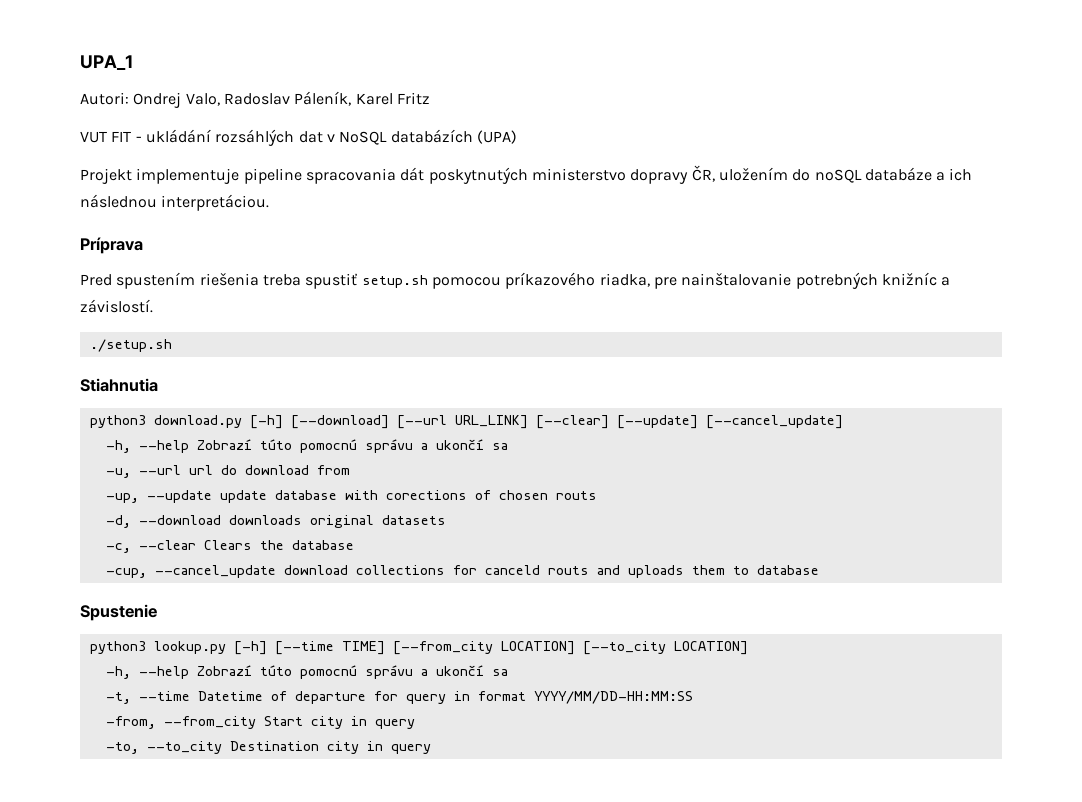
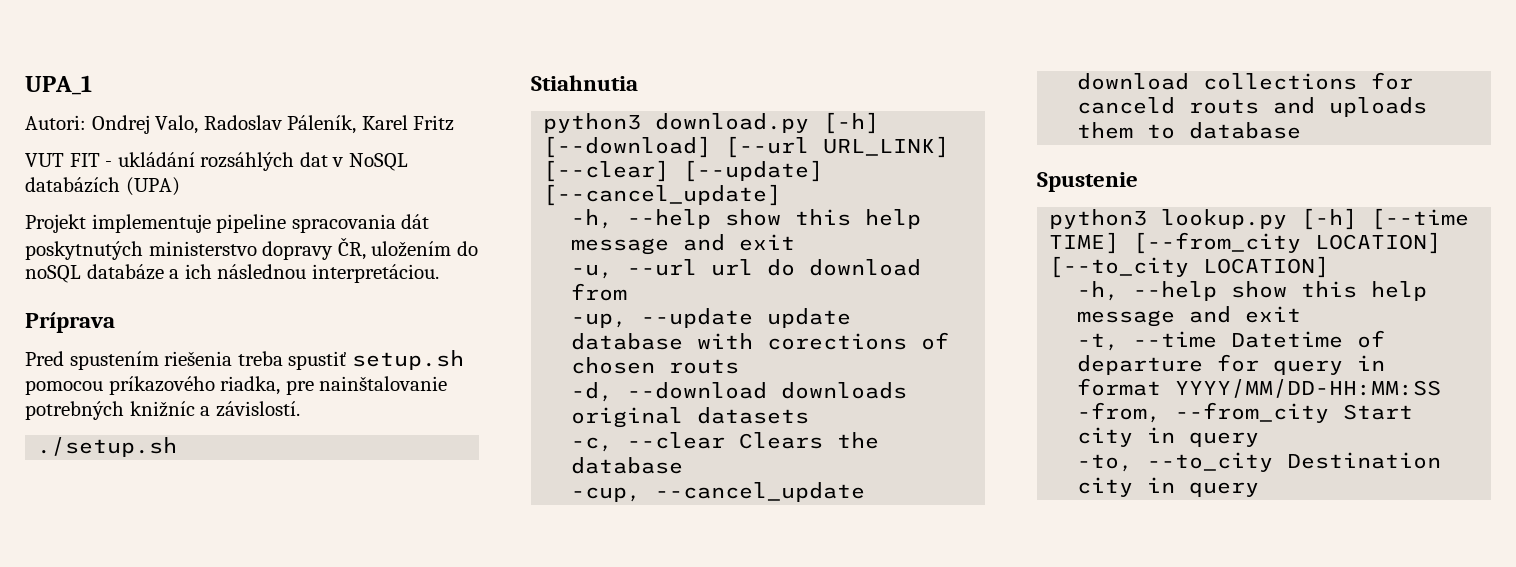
  python3 download.py [-h] [--download] [--url URL_LINK] [--clear] [--update] [--cancel_update]
- -h, --help Zobrazí túto pomocnú správu a ukončí sa
+ -h, --help show this help message and exit
  python3 lookup.py [-h] [--time TIME] [--from_city LOCATION] [--to_city LOCATION]
- -h, --help Zobrazí túto pomocnú správu a ukončí sa
+ -h, --help show this help message and exit

